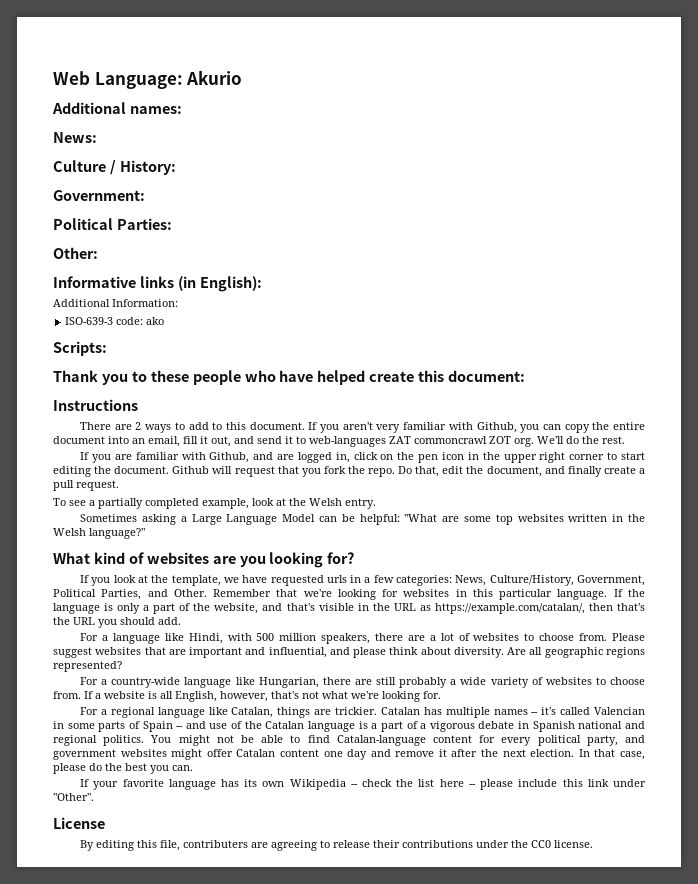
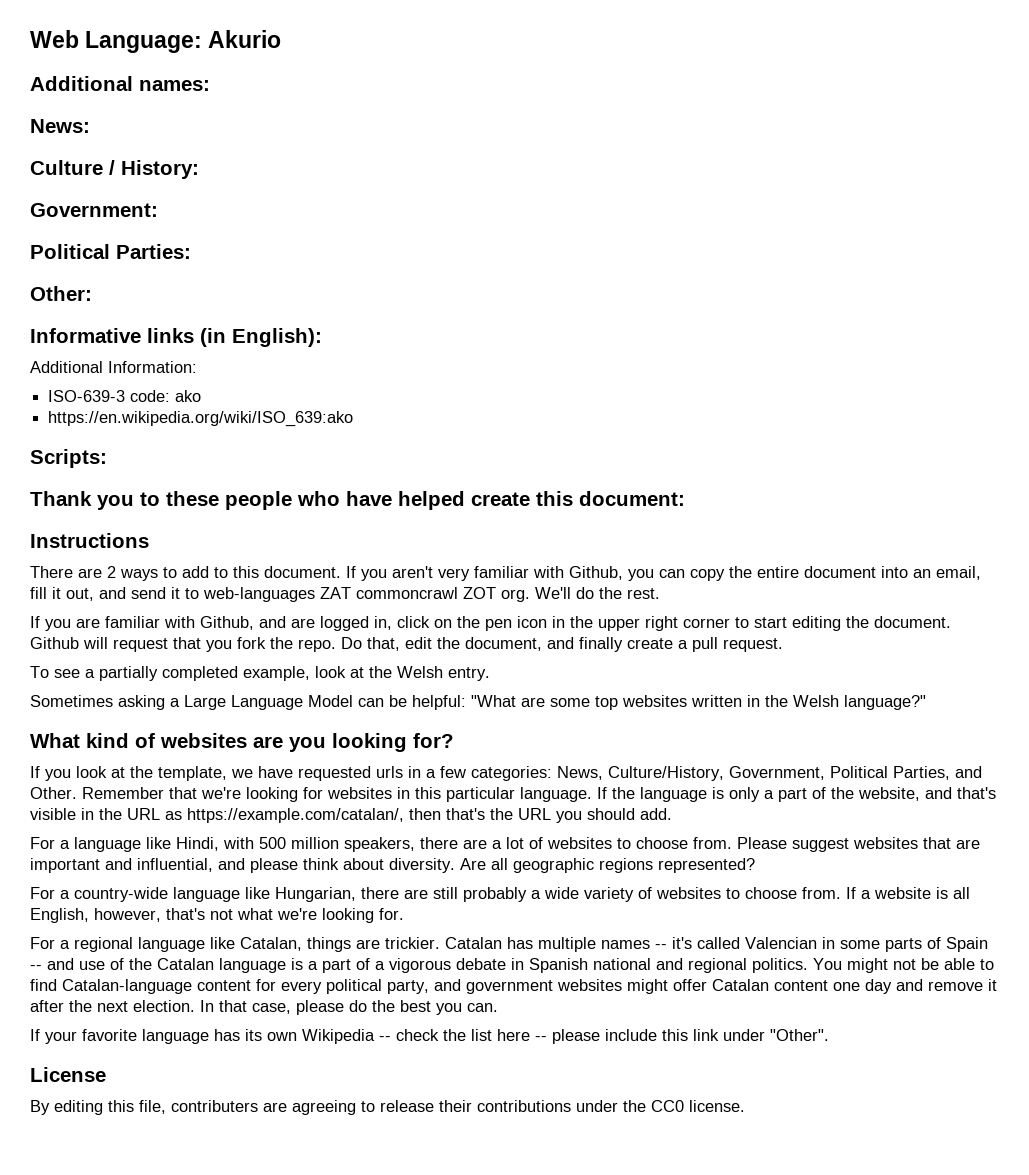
+ https://en.wikipedia.org/wiki/ISO_639:ako

